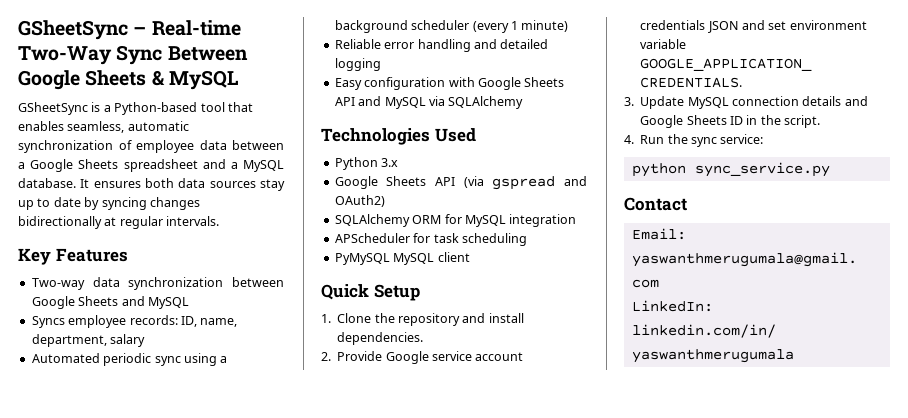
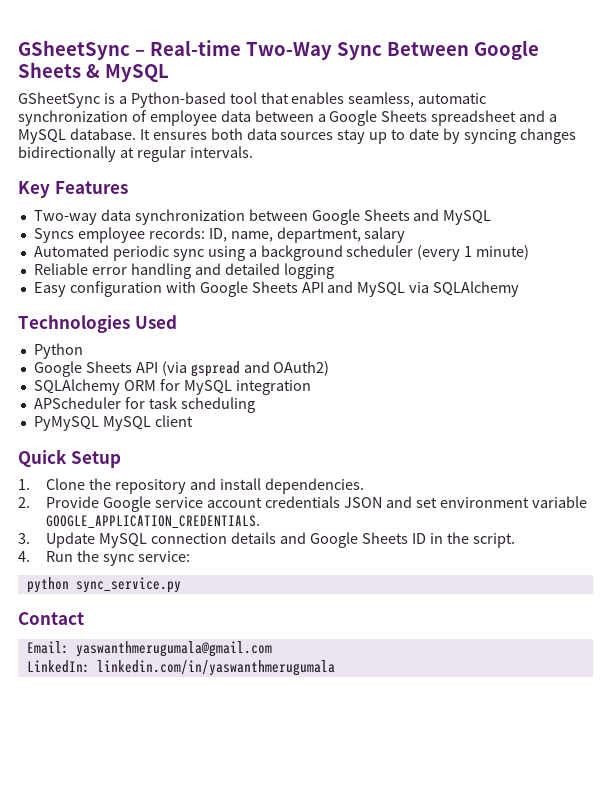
- Python 3.x
+ Python

